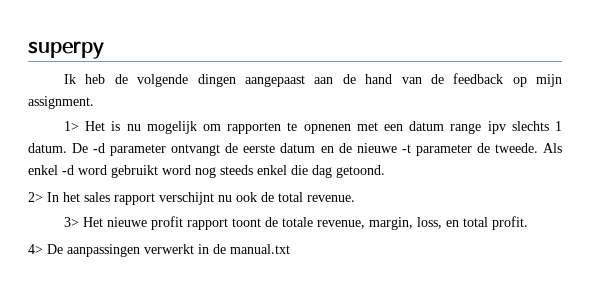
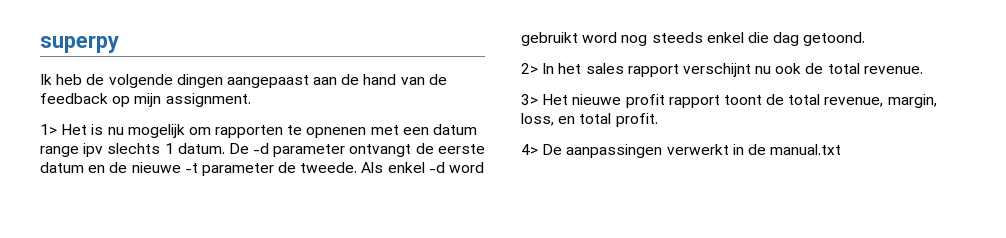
- 3> Het nieuwe profit rapport toont de totale revenue, margin, loss, en total profit.
+ 3> Het nieuwe profit rapport toont de total revenue, margin, loss, en total profit.

